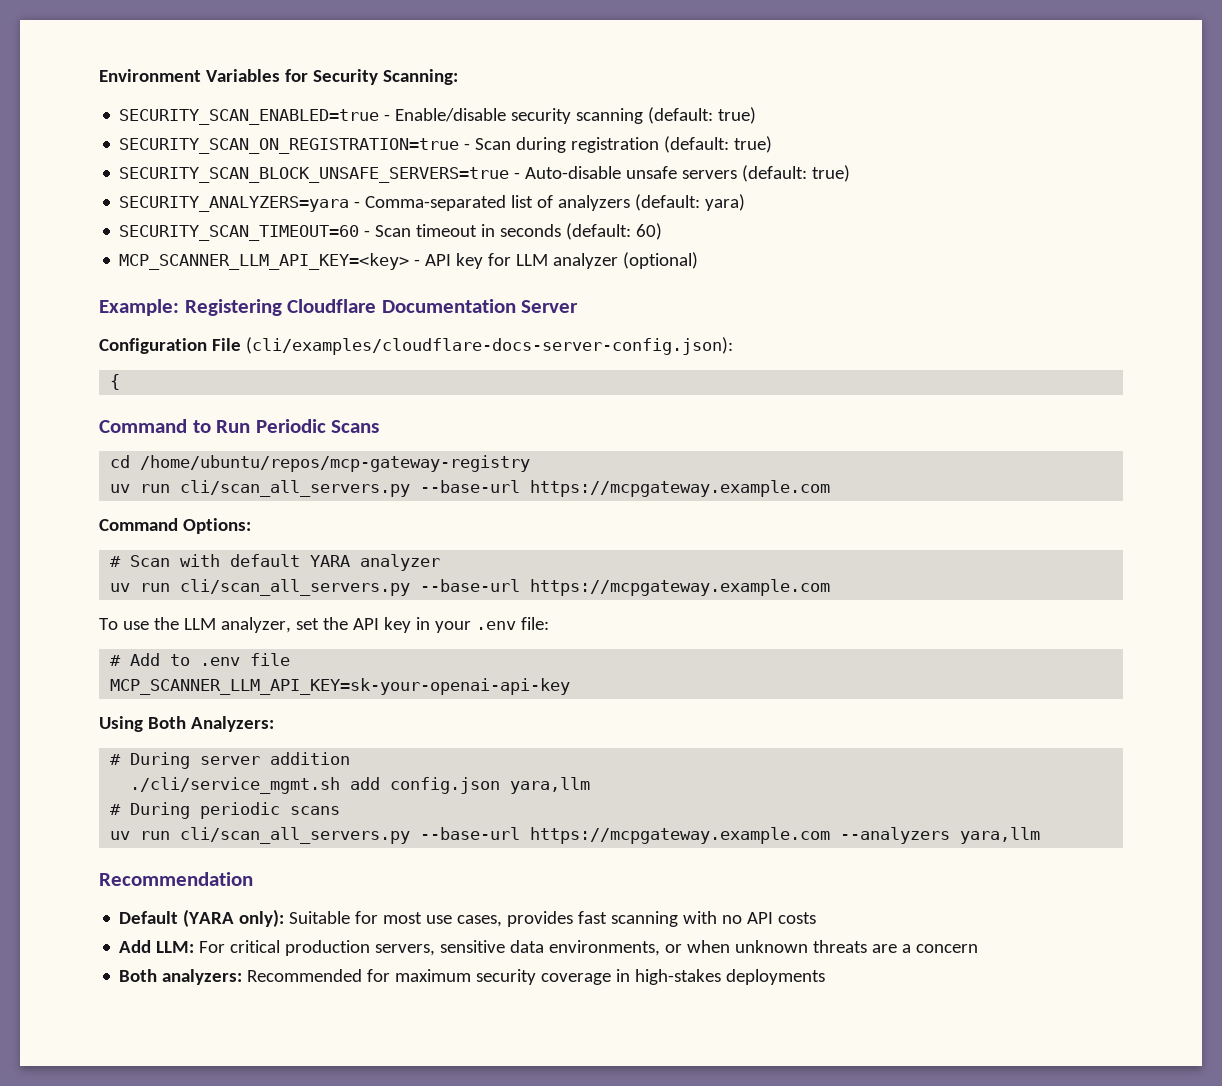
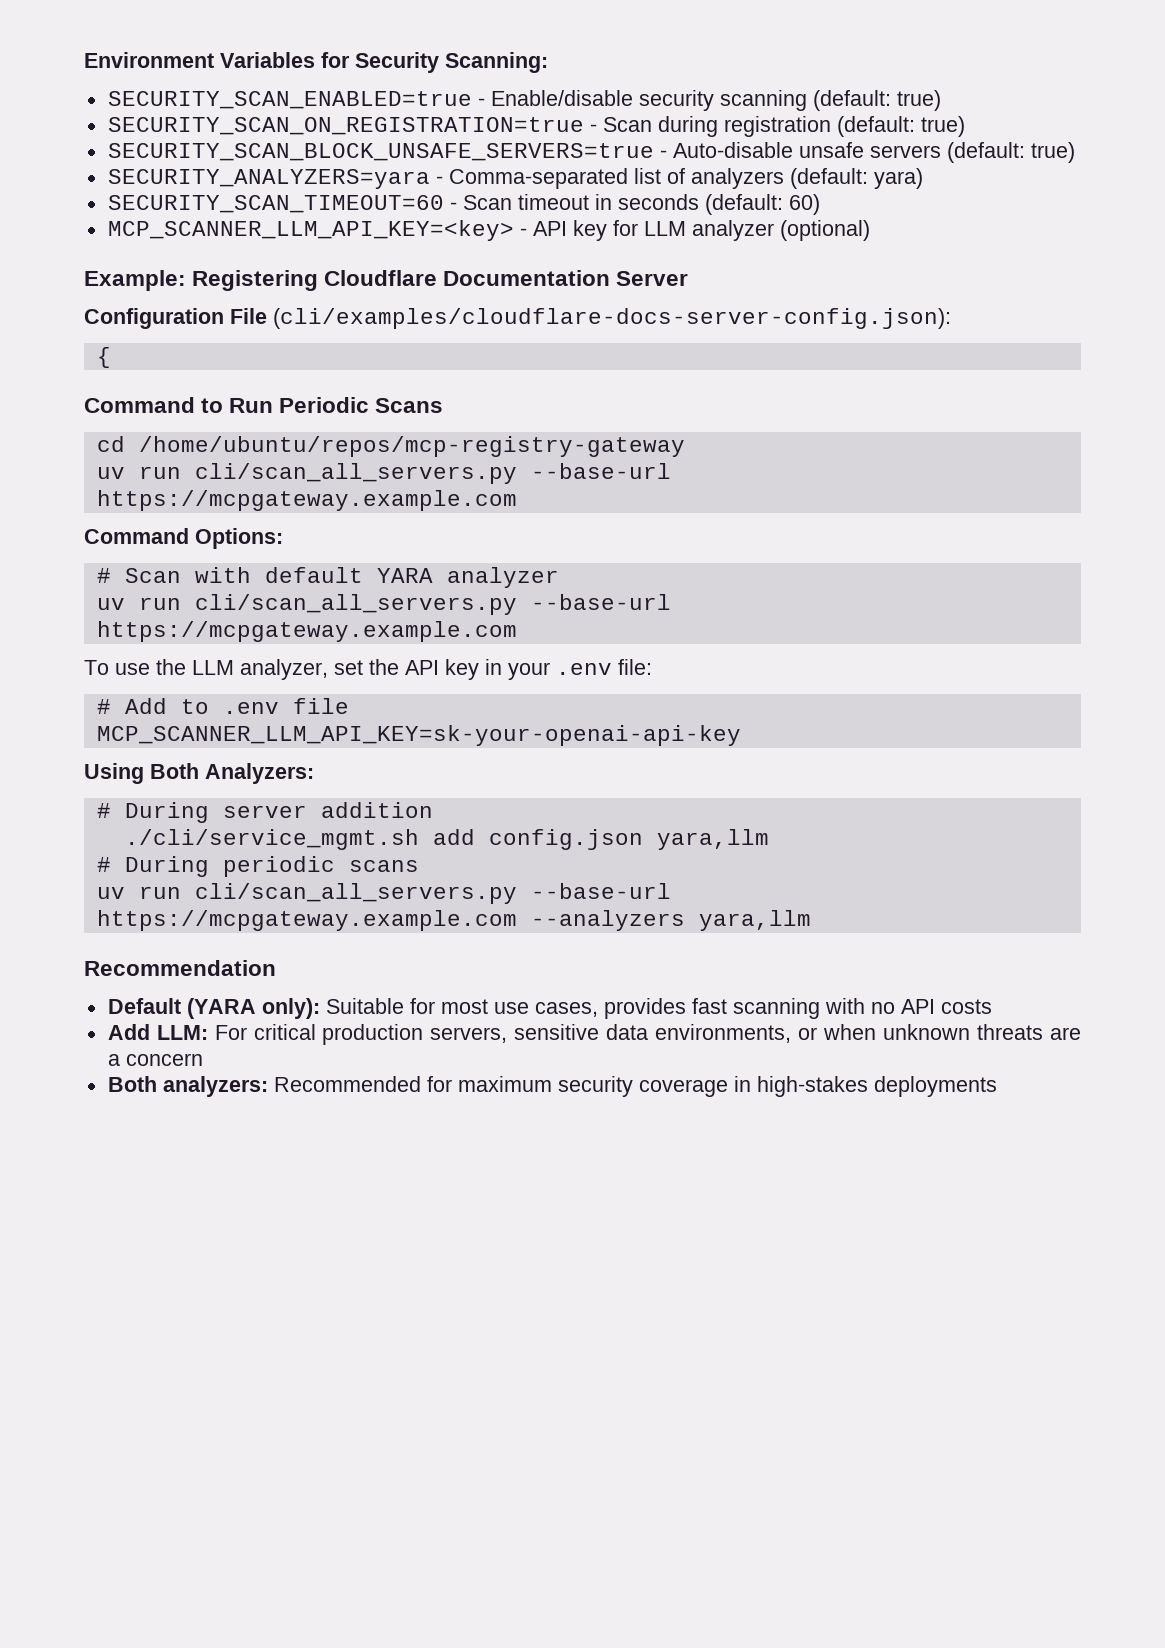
- cd /home/ubuntu/repos/mcp-gateway-registry
+ cd /home/ubuntu/repos/mcp-registry-gateway

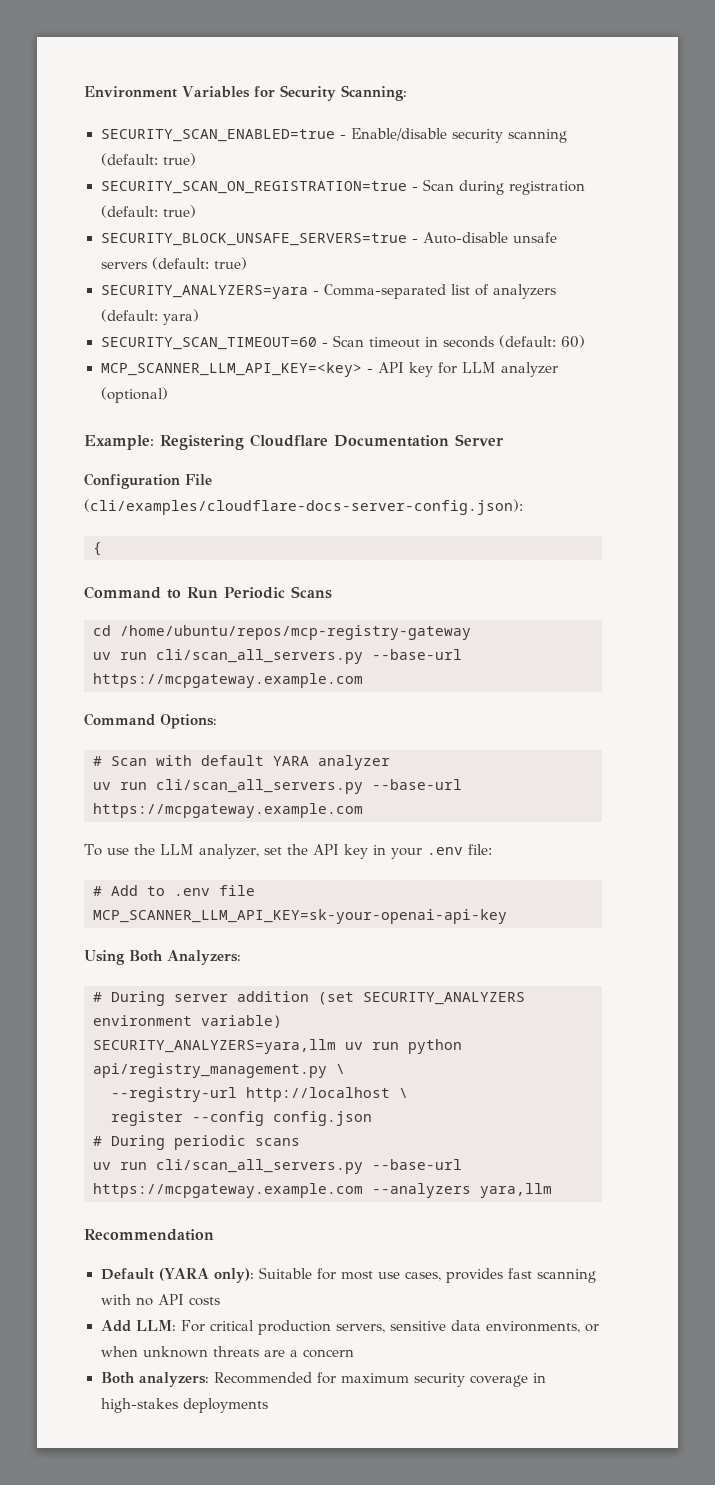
- SECURITY_SCAN_BLOCK_UNSAFE_SERVERS=true - Auto-disable unsafe servers (default: true)
+ SECURITY_BLOCK_UNSAFE_SERVERS=true - Auto-disable unsafe servers (default: true)
- # During server addition
- ./cli/service_mgmt.sh add config.json yara,llm
+ # During server addition (set SECURITY_ANALYZERS environment variable)
+ SECURITY_ANALYZERS=yara,llm uv run python api/registry_management.py \
+ --registry-url http://localhost \
+ register --config config.json

